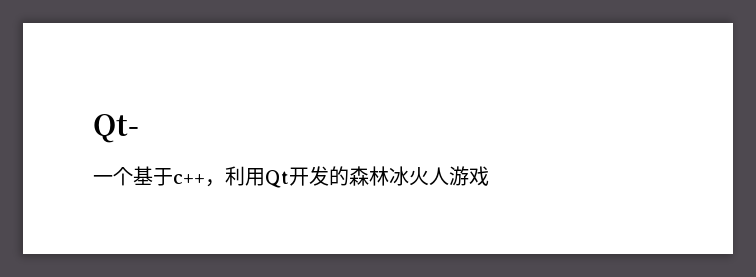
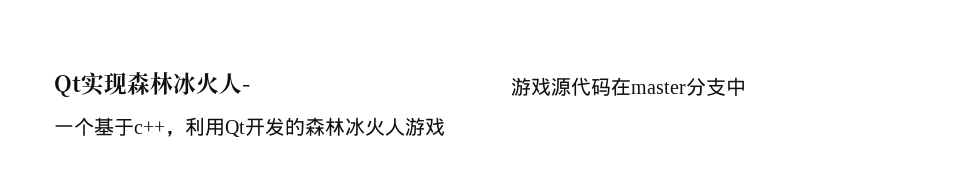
- Qt-
+ Qt实现森林冰火人-
- 一个基于c++，利用Qt开发的森林冰火人游戏
+ 一个基于c++，利用Qt开发的森林冰火人游戏游戏源代码在master分支中

